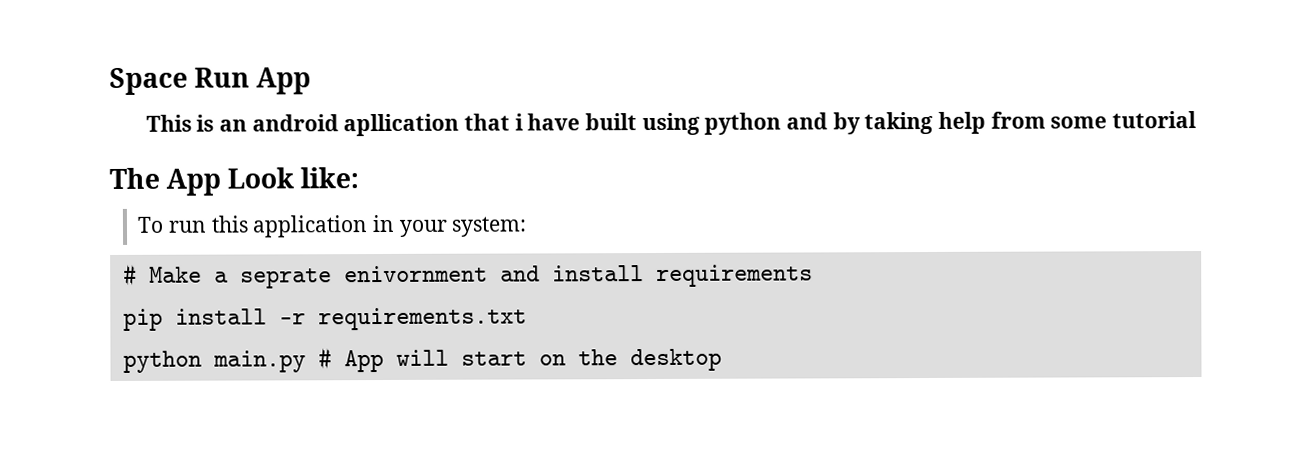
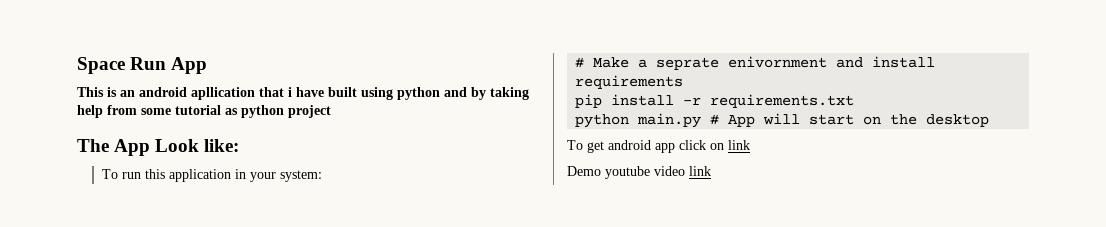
- This is an android apllication that i have built using python and by taking help from some tutorial
+ This is an android apllication that i have built using python and by taking help from some tutorial as python project
+ To get android app click on link
+ Demo youtube video link

